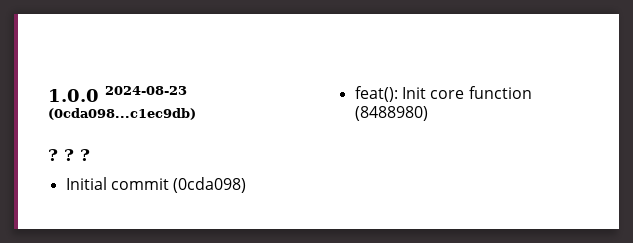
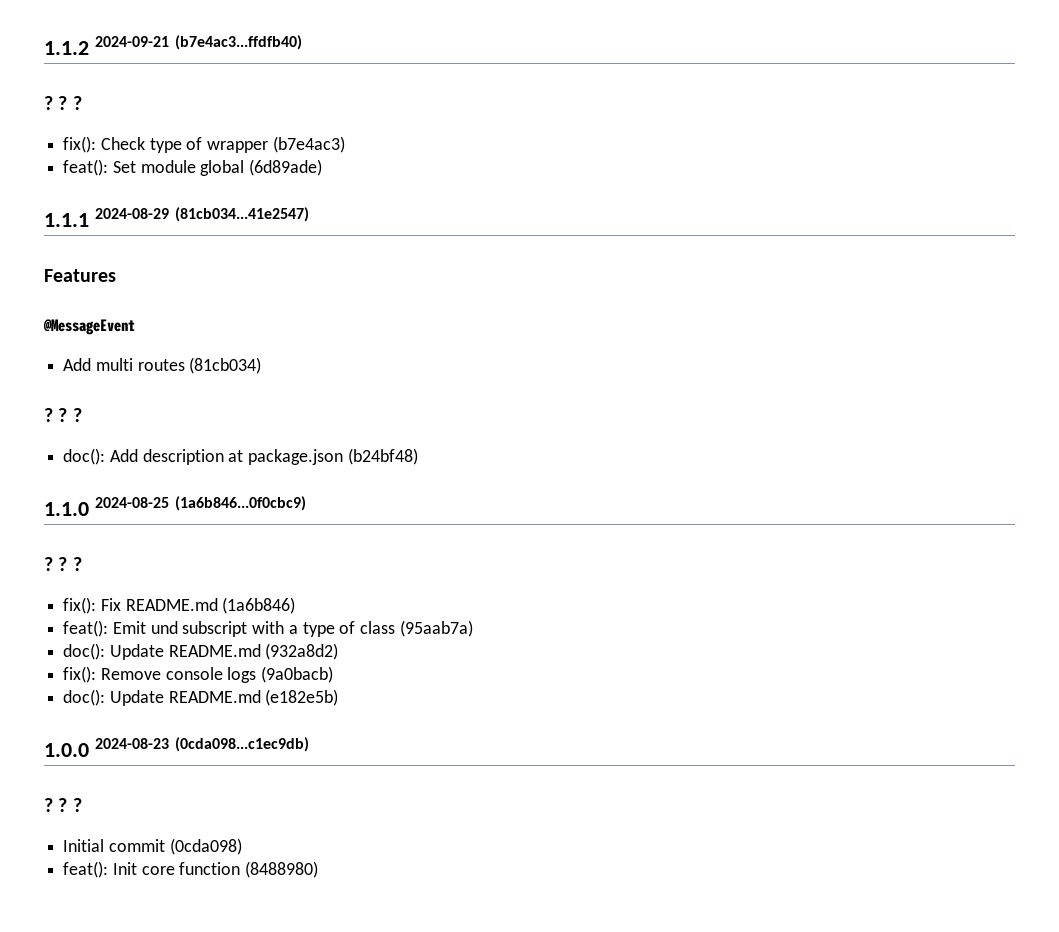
+ 1.1.2 2024-09-21 (b7e4ac3...ffdfb40)
+ ? ? ?
+ fix(): Check type of wrapper (b7e4ac3)
+ feat(): Set module global (6d89ade)
+ 1.1.1 2024-08-29 (81cb034...41e2547)
+ Features
+ @MessageEvent
+ Add multi routes (81cb034)
+ ? ? ?
+ doc(): Add description at package.json (b24bf48)
+ 1.1.0 2024-08-25 (1a6b846...0f0cbc9)
+ ? ? ?
+ fix(): Fix README.md (1a6b846)
+ feat(): Emit und subscript with a type of class (95aab7a)
+ doc(): Update README.md (932a8d2)
+ fix(): Remove console logs (9a0bacb)
+ doc(): Update README.md (e182e5b)

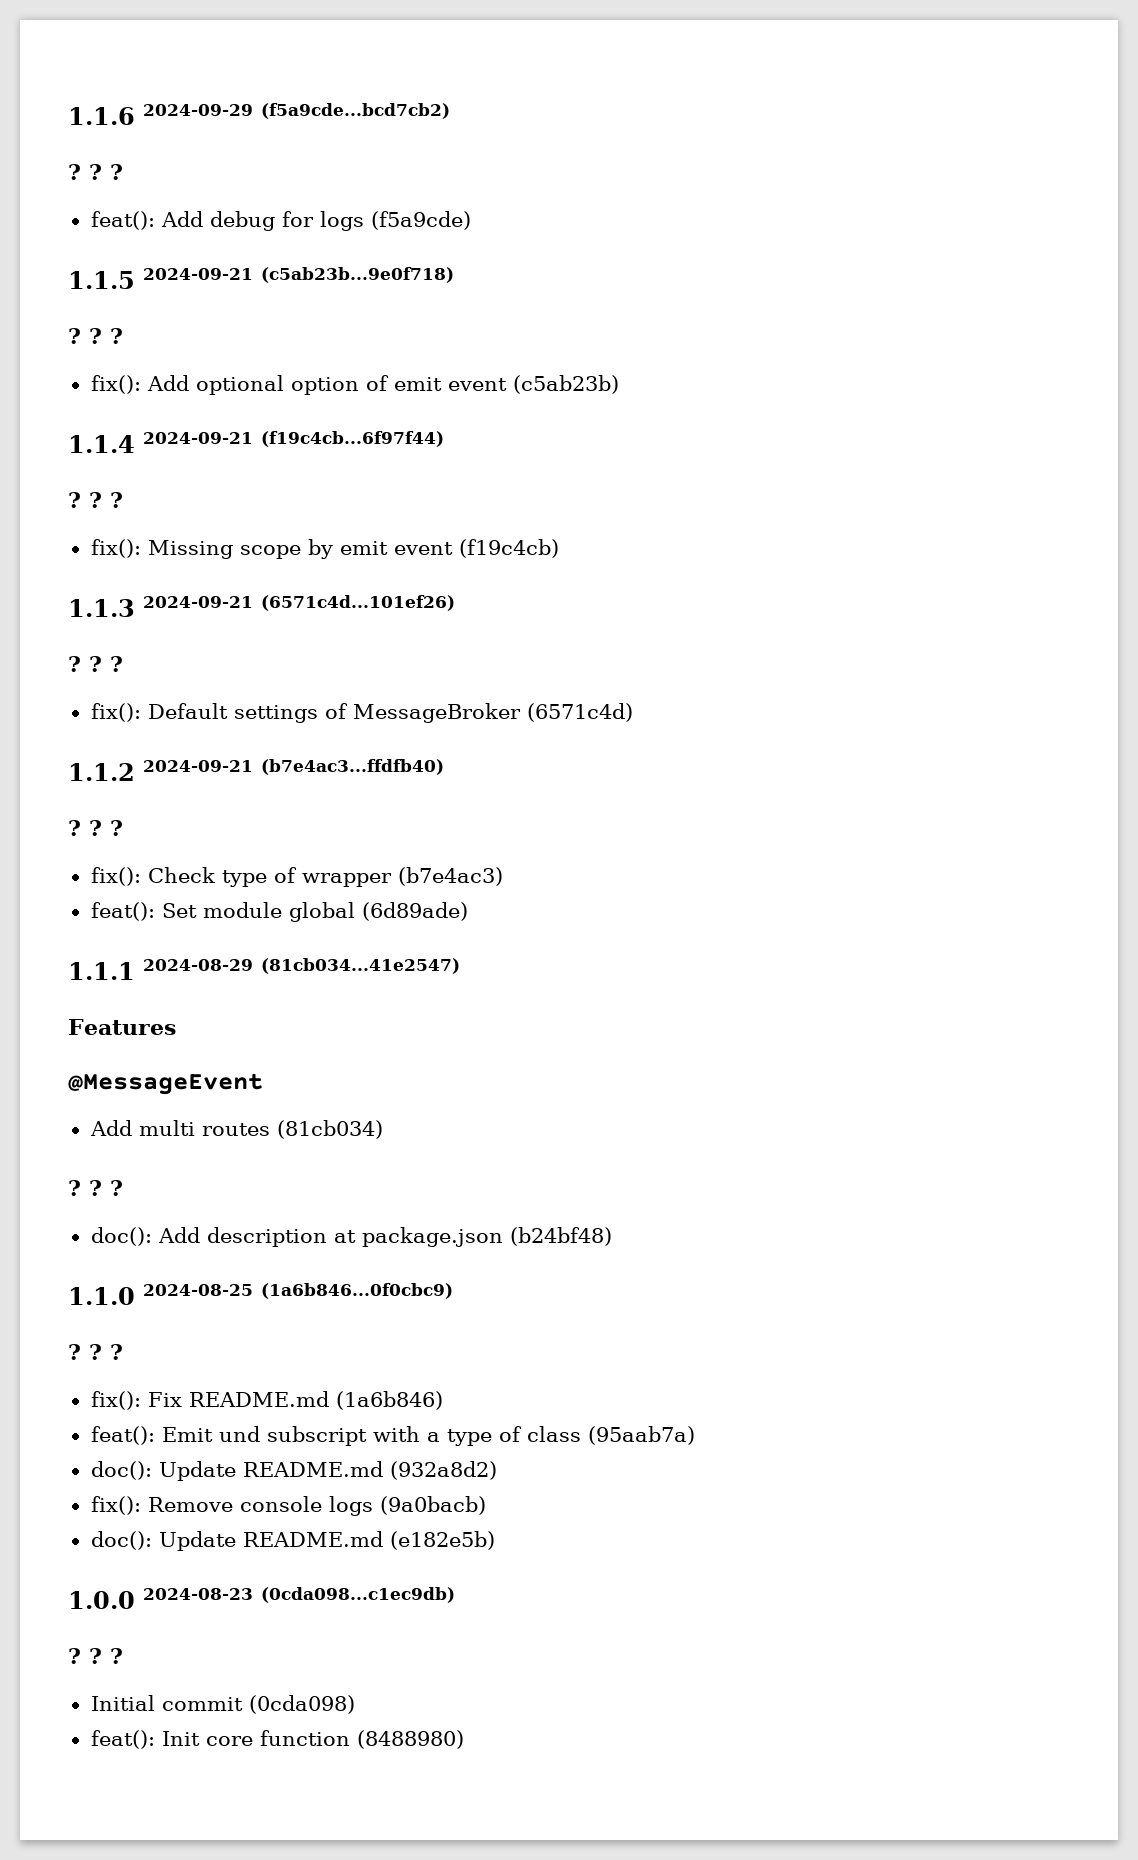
+ 1.1.6 2024-09-29 (f5a9cde...bcd7cb2)
+ ? ? ?
+ feat(): Add debug for logs (f5a9cde)
+ 1.1.5 2024-09-21 (c5ab23b...9e0f718)
+ ? ? ?
+ fix(): Add optional option of emit event (c5ab23b)
+ 1.1.4 2024-09-21 (f19c4cb...6f97f44)
+ ? ? ?
+ fix(): Missing scope by emit event (f19c4cb)
+ 1.1.3 2024-09-21 (6571c4d...101ef26)
+ ? ? ?
+ fix(): Default settings of MessageBroker (6571c4d)

